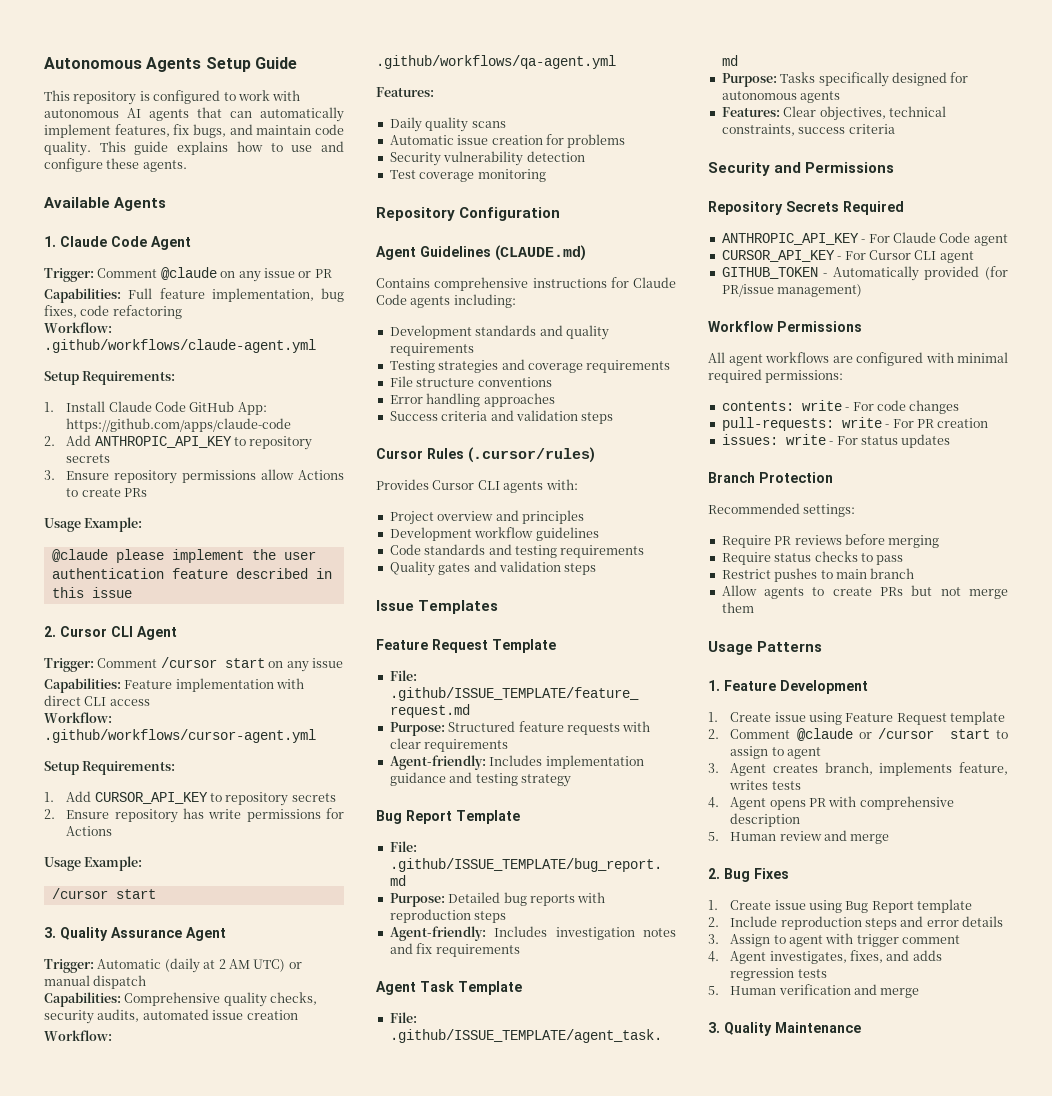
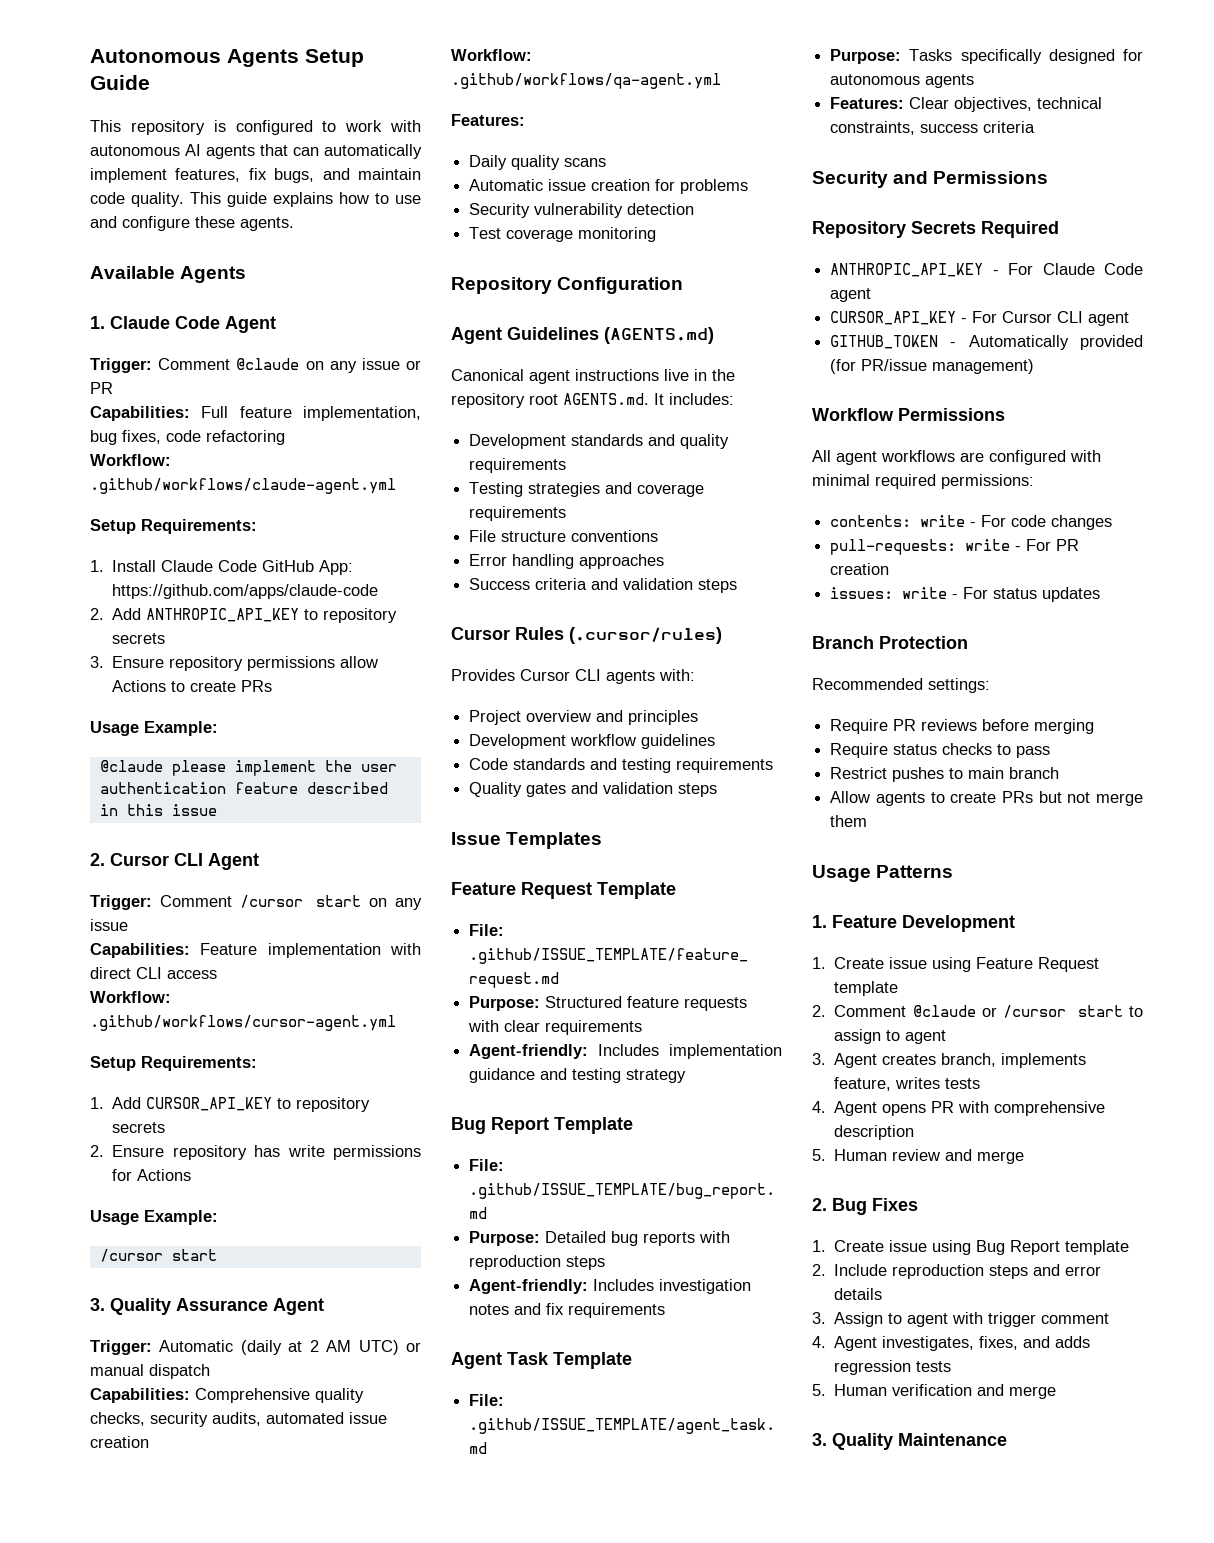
- Agent Guidelines (CLAUDE.md)
- Contains comprehensive instructions for Claude Code agents including:
+ Agent Guidelines (AGENTS.md)
+ Canonical agent instructions live in the repository root AGENTS.md. It includes:

